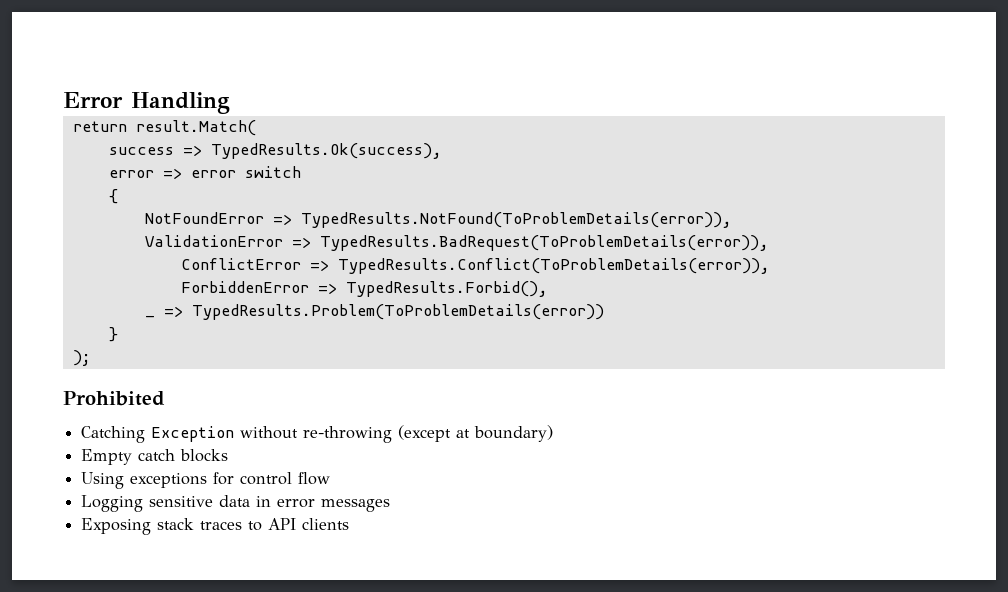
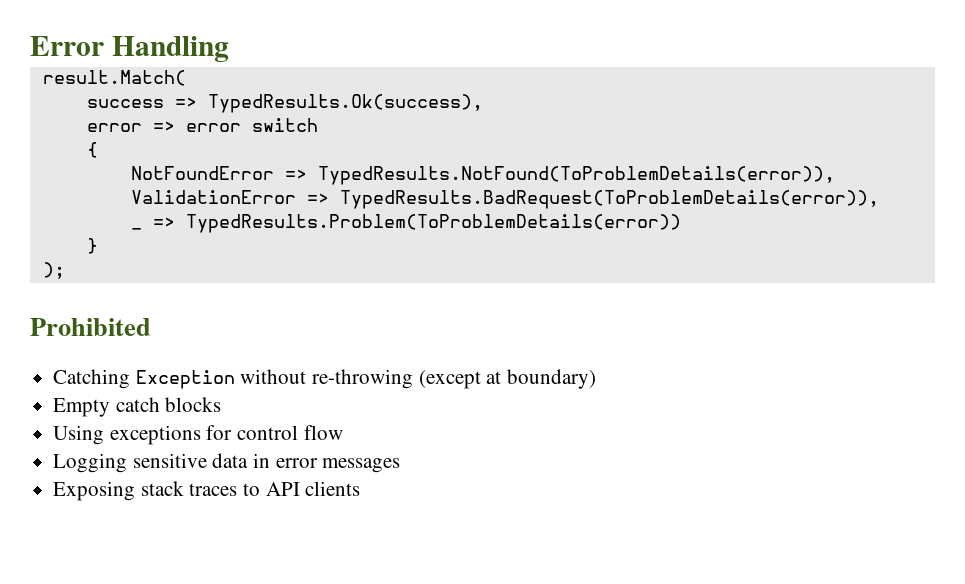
- return result.Match(
+ result.Match(
- ConflictError => TypedResults.Conflict(ToProblemDetails(error)),
- ForbiddenError => TypedResults.Forbid(),

